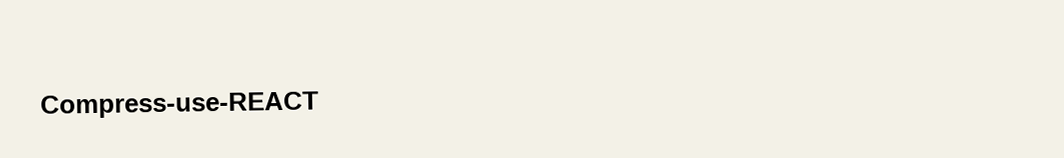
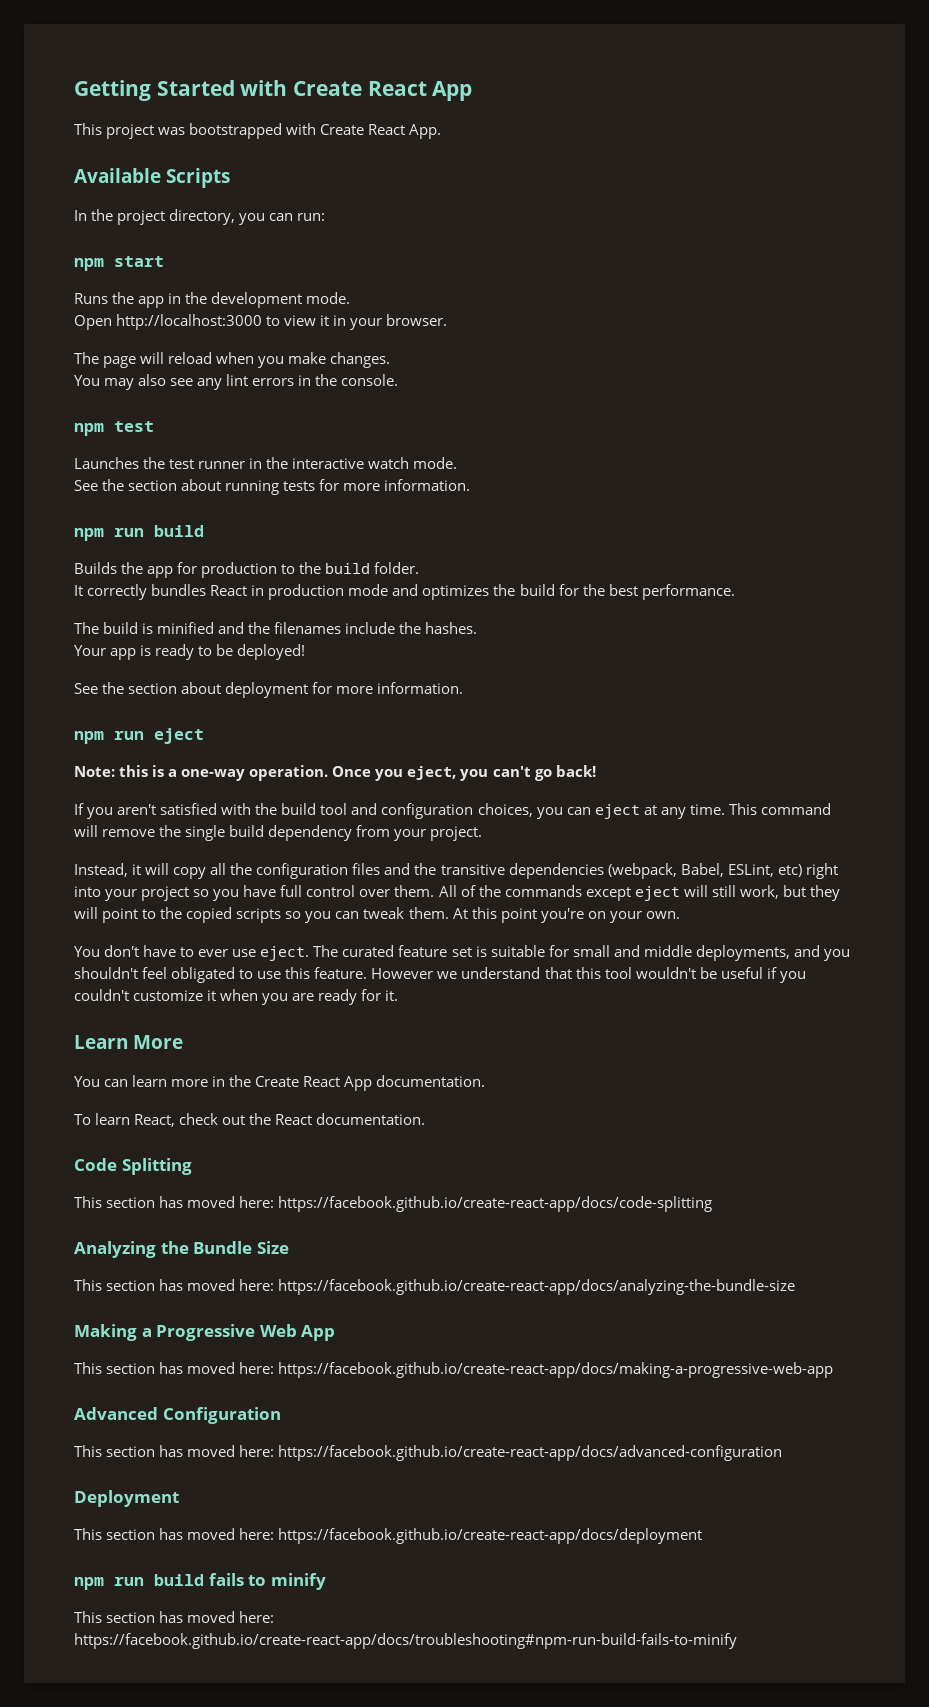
- Compress-use-REACT
+ Getting Started with Create React App
+ This project was bootstrapped with Create React App.
+ Available Scripts
+ In the project directory, you can run:
+ npm start
+ Runs the app in the development mode.
+ Open http://localhost:3000 to view it in your browser.
+ The page will reload when you make changes.
+ You may also see any lint errors in the console.
+ npm test
+ Launches the test runner in the interactive watch mode.
+ See the section about running tests for more information.
+ npm run build
+ Builds the app for production to the build folder.
+ It correctly bundles React in production mode and optimizes the build for the best performance.
+ The build is minified and the filenames include the hashes.
+ Your app is ready to be deployed!
+ See the section about deployment for more information.
+ npm run eject
+ Note: this is a one-way operation. Once you eject, you can't go back!
+ If you aren't satisfied with the build tool and configuration choices, you can eject at any time. This command will remove the single build dependency from your project.
+ Instead, it will copy all the configuration files and the transitive dependencies (webpack, Babel, ESLint, etc) right into your project so you have full control over them. All of the commands except eject will still work, but they will point to the copied scripts so you can tweak them. At this point you're on your own.
+ You don't have to ever use eject. The curated feature set is suitable for small and middle deployments, and you shouldn't feel obligated to use this feature. However we understand that this tool wouldn't be useful if you couldn't customize it when you are ready for it.
+ Learn More
+ You can learn more in the Create React App documentation.
+ To learn React, check out the React documentation.
+ Code Splitting
+ This section has moved here: https://facebook.github.io/create-react-app/docs/code-splitting
+ Analyzing the Bundle Size
+ This section has moved here: https://facebook.github.io/create-react-app/docs/analyzing-the-bundle-size
+ Making a Progressive Web App
+ This section has moved here: https://facebook.github.io/create-react-app/docs/making-a-progressive-web-app
+ Advanced Configuration
+ This section has moved here: https://facebook.github.io/create-react-app/docs/advanced-configuration
+ Deployment
+ This section has moved here: https://facebook.github.io/create-react-app/docs/deployment
+ npm run build fails to minify
+ This section has moved here: https://facebook.github.io/create-react-app/docs/troubleshooting#npm-run-build-fails-to-minify

